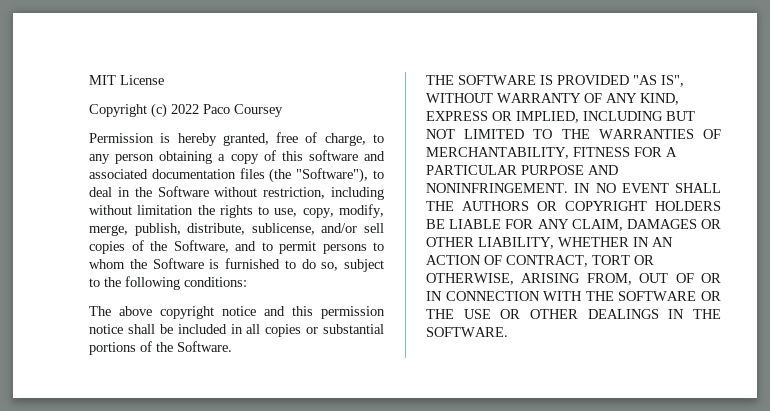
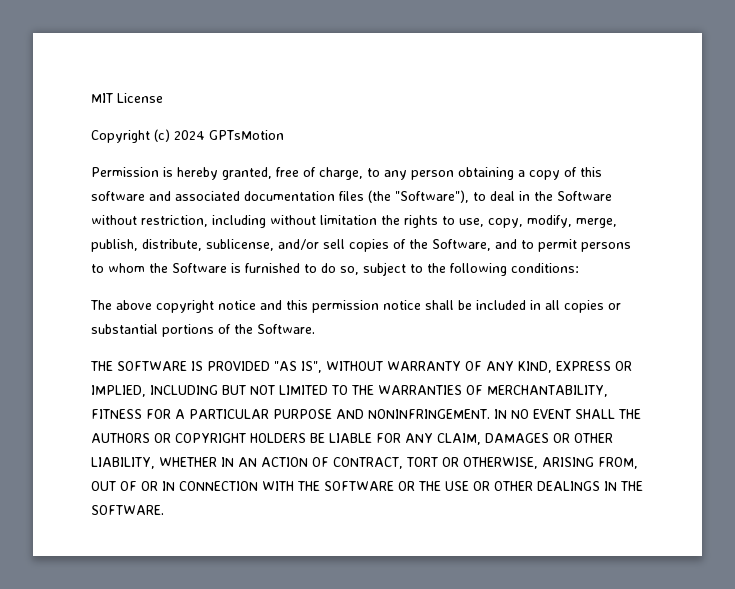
- Copyright (c) 2022 Paco Coursey
+ Copyright (c) 2024 GPTsMotion

